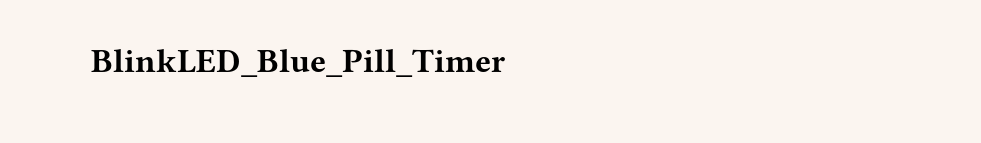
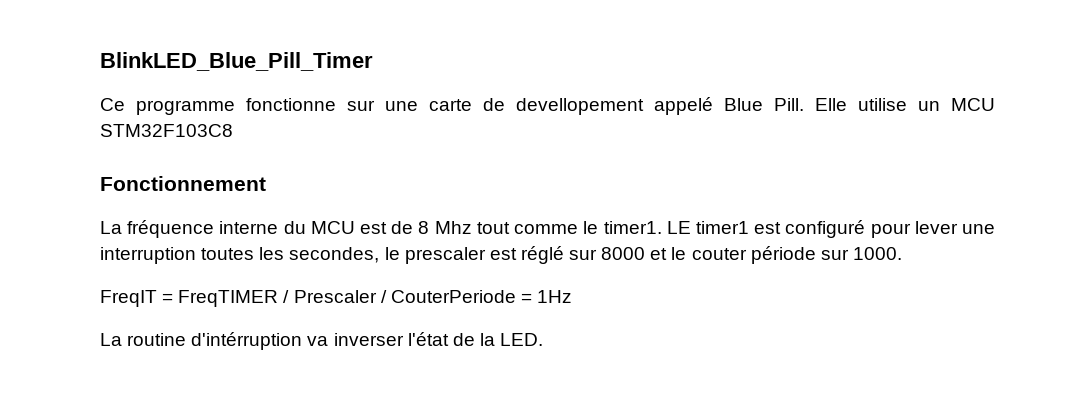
+ Ce programme fonctionne sur une carte de devellopement appelé Blue Pill. Elle utilise un MCU STM32F103C8
+ Fonctionnement
+ La fréquence interne du MCU est de 8 Mhz tout comme le timer1. LE timer1 est configuré pour lever une interruption toutes les secondes, le prescaler est réglé sur 8000 et le couter période sur 1000.
+ FreqIT = FreqTIMER / Prescaler / CouterPeriode = 1Hz
+ La routine d'intérruption va inverser l'état de la LED.

